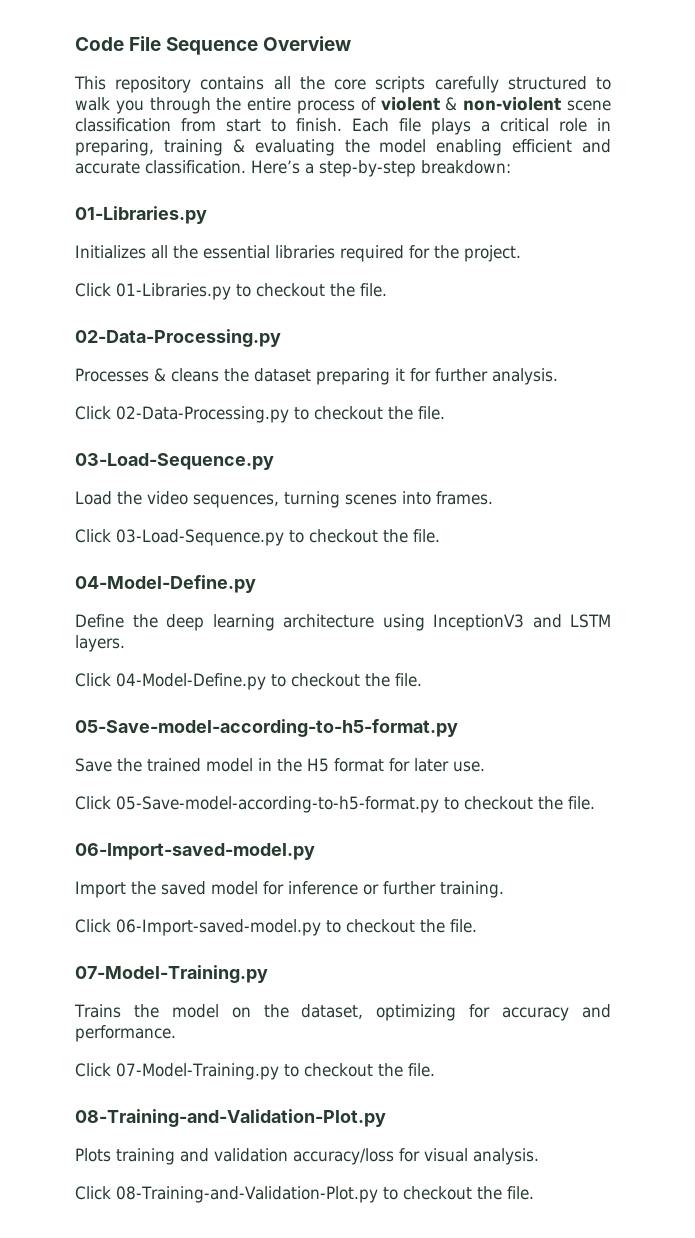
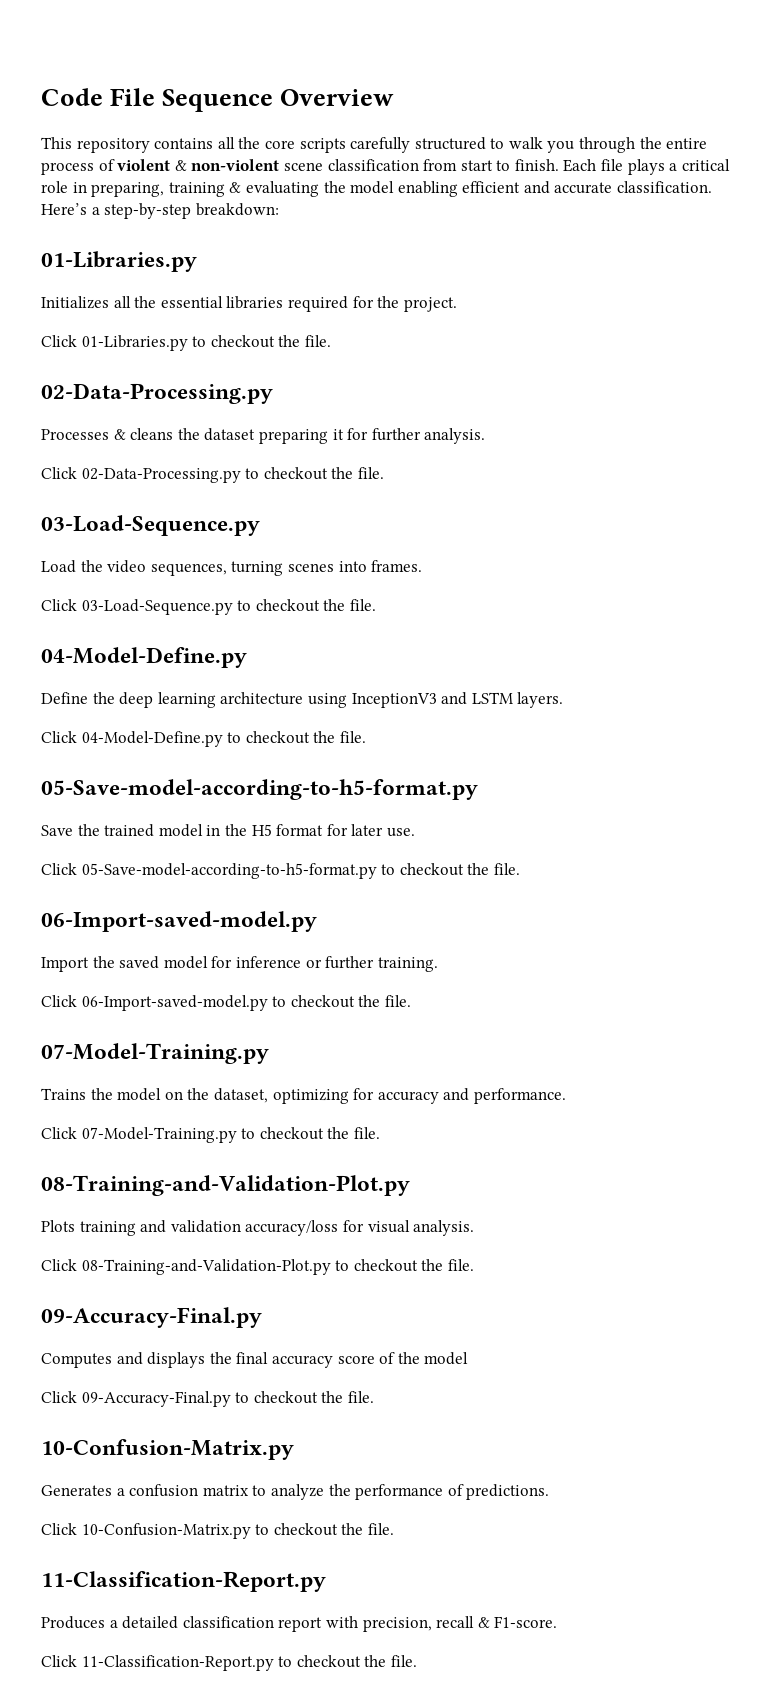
  Click 08-Training-and-Validation-Plot.py to checkout the file.
+ 09-Accuracy-Final.py
+ Computes and displays the final accuracy score of the model
+ Click 09-Accuracy-Final.py to checkout the file.
+ 10-Confusion-Matrix.py
+ Generates a confusion matrix to analyze the performance of predictions.
+ Click 10-Confusion-Matrix.py to checkout the file.
+ 11-Classification-Report.py
+ Produces a detailed classification report with precision, recall & F1-score.
+ Click 11-Classification-Report.py to checkout the file.

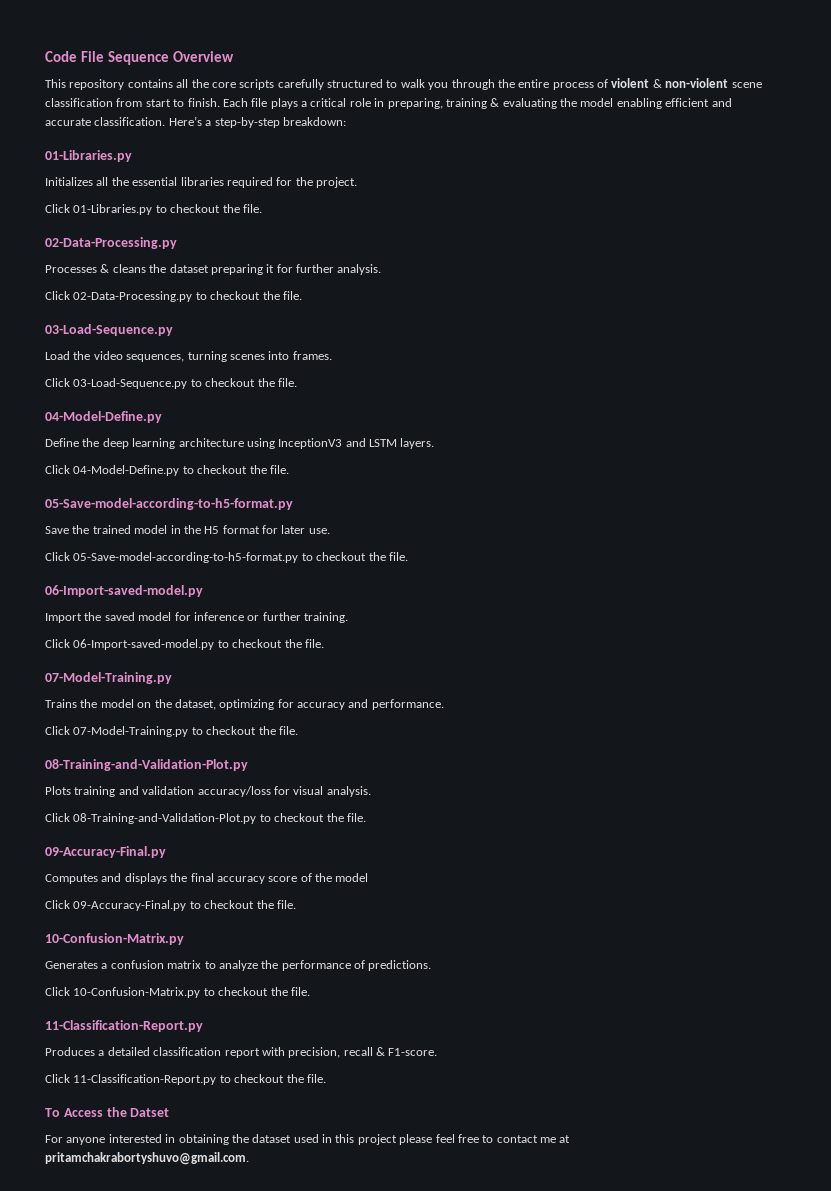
+ To Access the Datset
+ For anyone interested in obtaining the dataset used in this project please feel free to contact me at pritamchakrabortyshuvo@gmail.com.

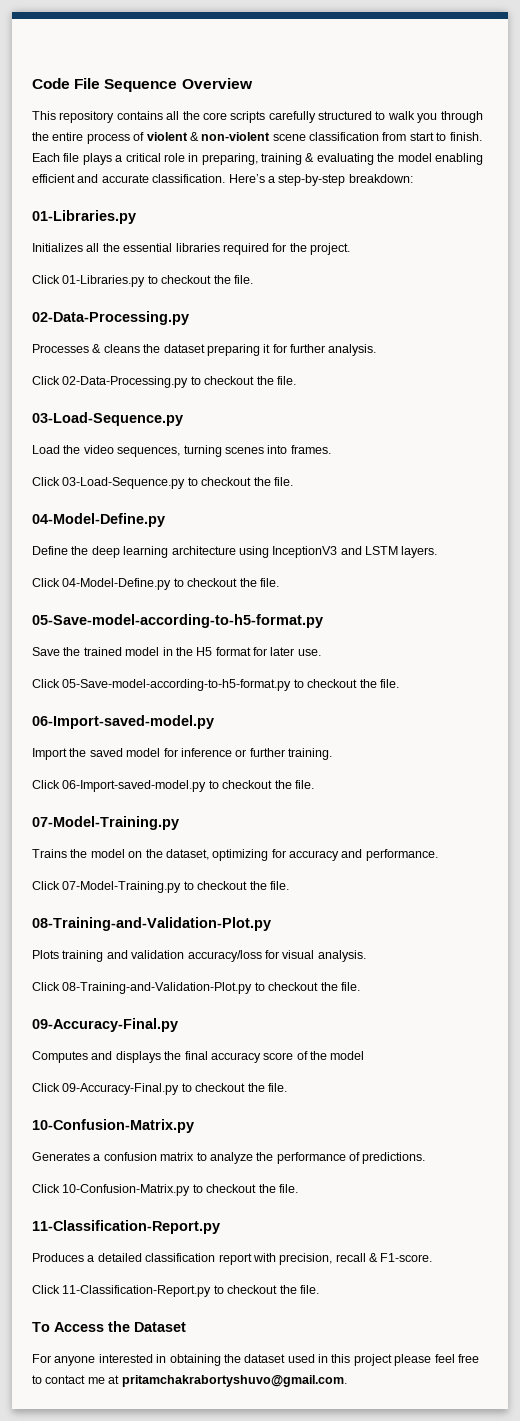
- To Access the Datset
+ To Access the Dataset

